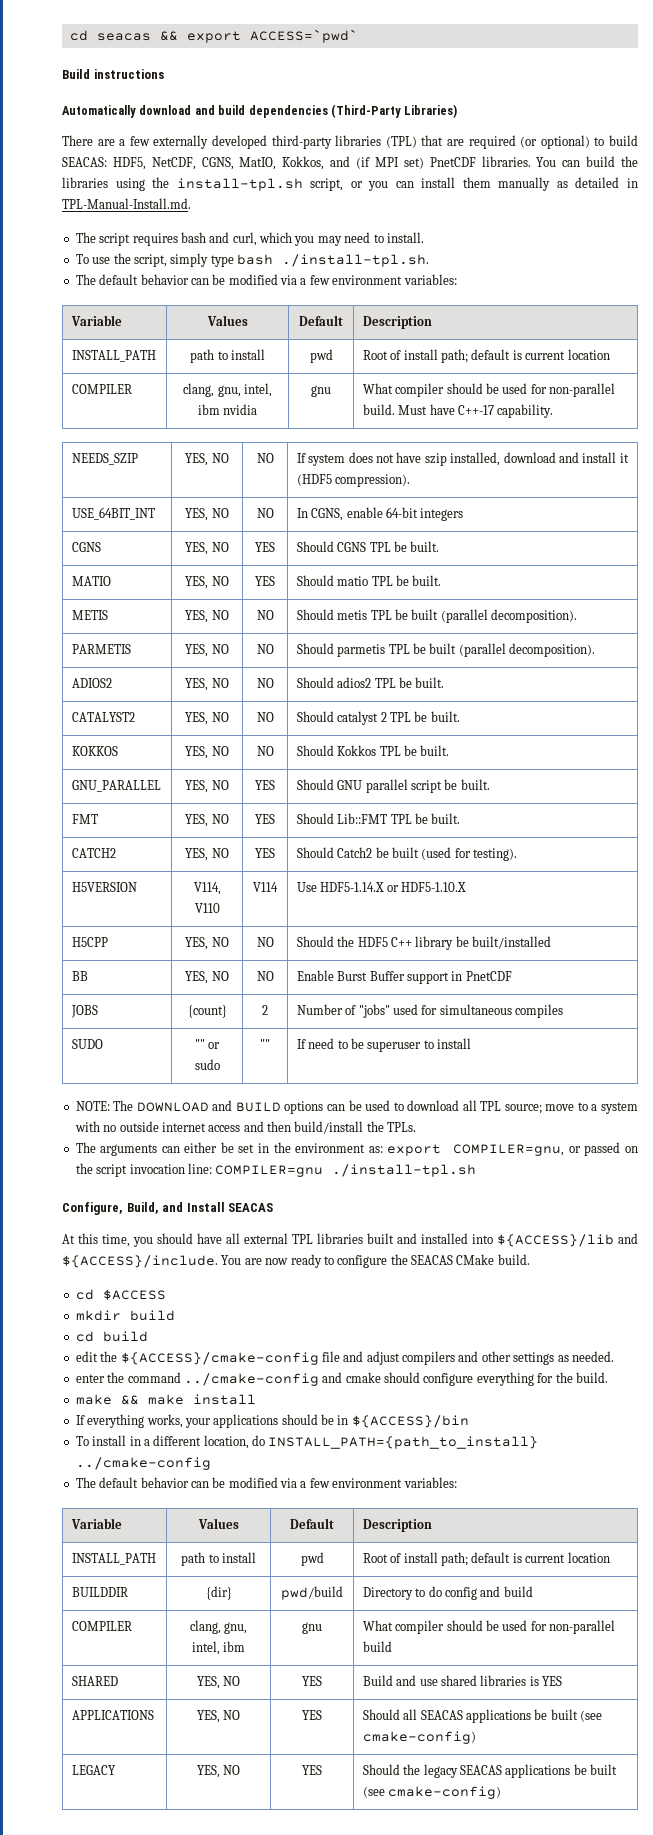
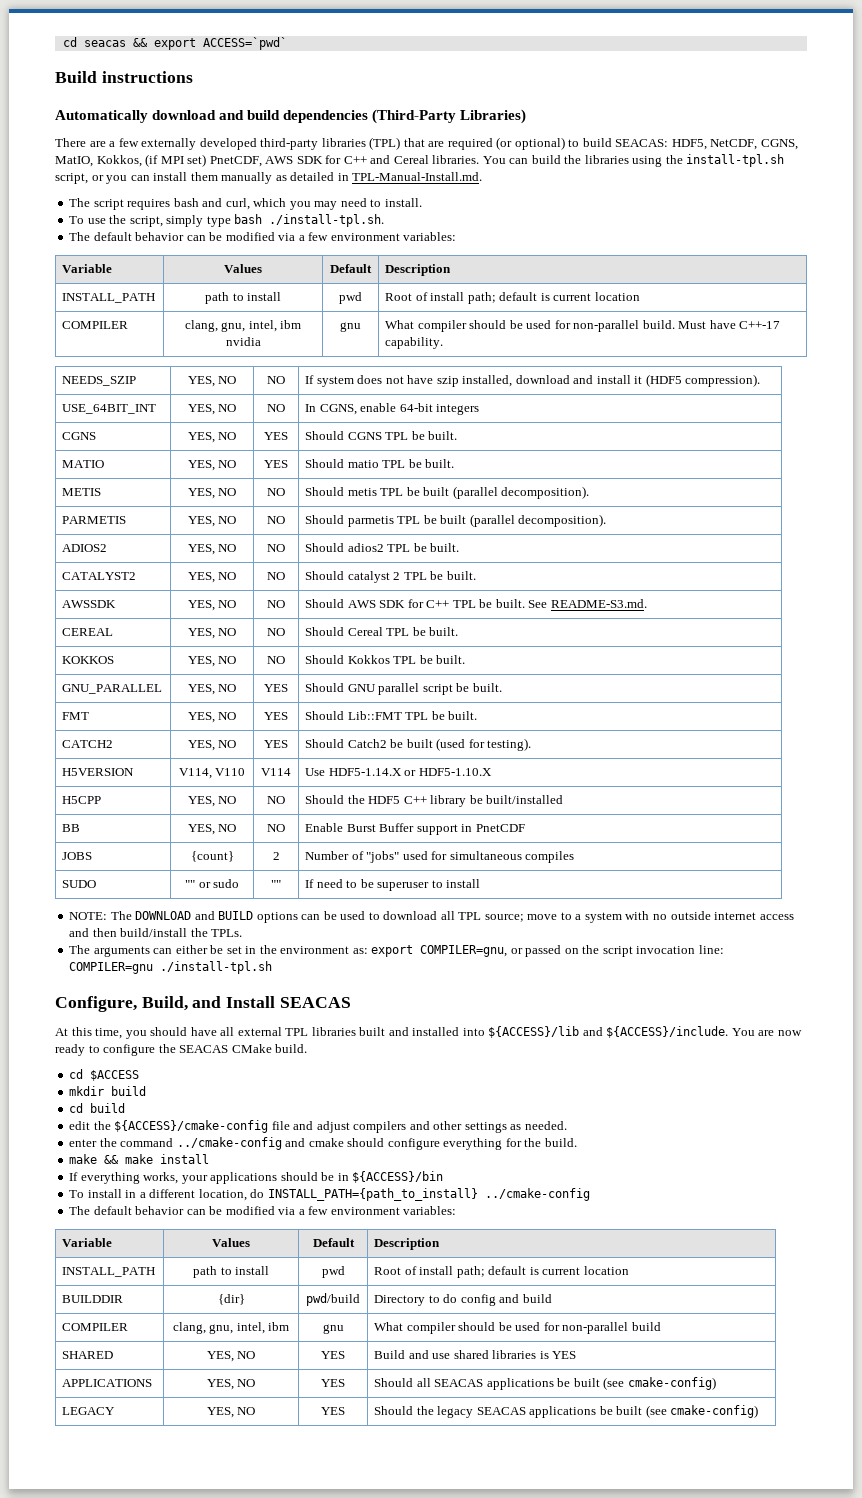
- There are a few externally developed third-party libraries (TPL) that are required (or optional) to build SEACAS: HDF5, NetCDF, CGNS, MatIO, Kokkos, and (if MPI set) PnetCDF libraries.
+ There are a few externally developed third-party libraries (TPL) that are required (or optional) to build SEACAS: HDF5, NetCDF, CGNS, MatIO, Kokkos, (if MPI set) PnetCDF, AWS SDK for C++ and Cereal libraries.
+ AWSSDK | YES, NO | NO | Should AWS SDK for C++ TPL be built. See README-S3.md.
+ CEREAL | YES, NO | NO | Should Cereal TPL be built.

